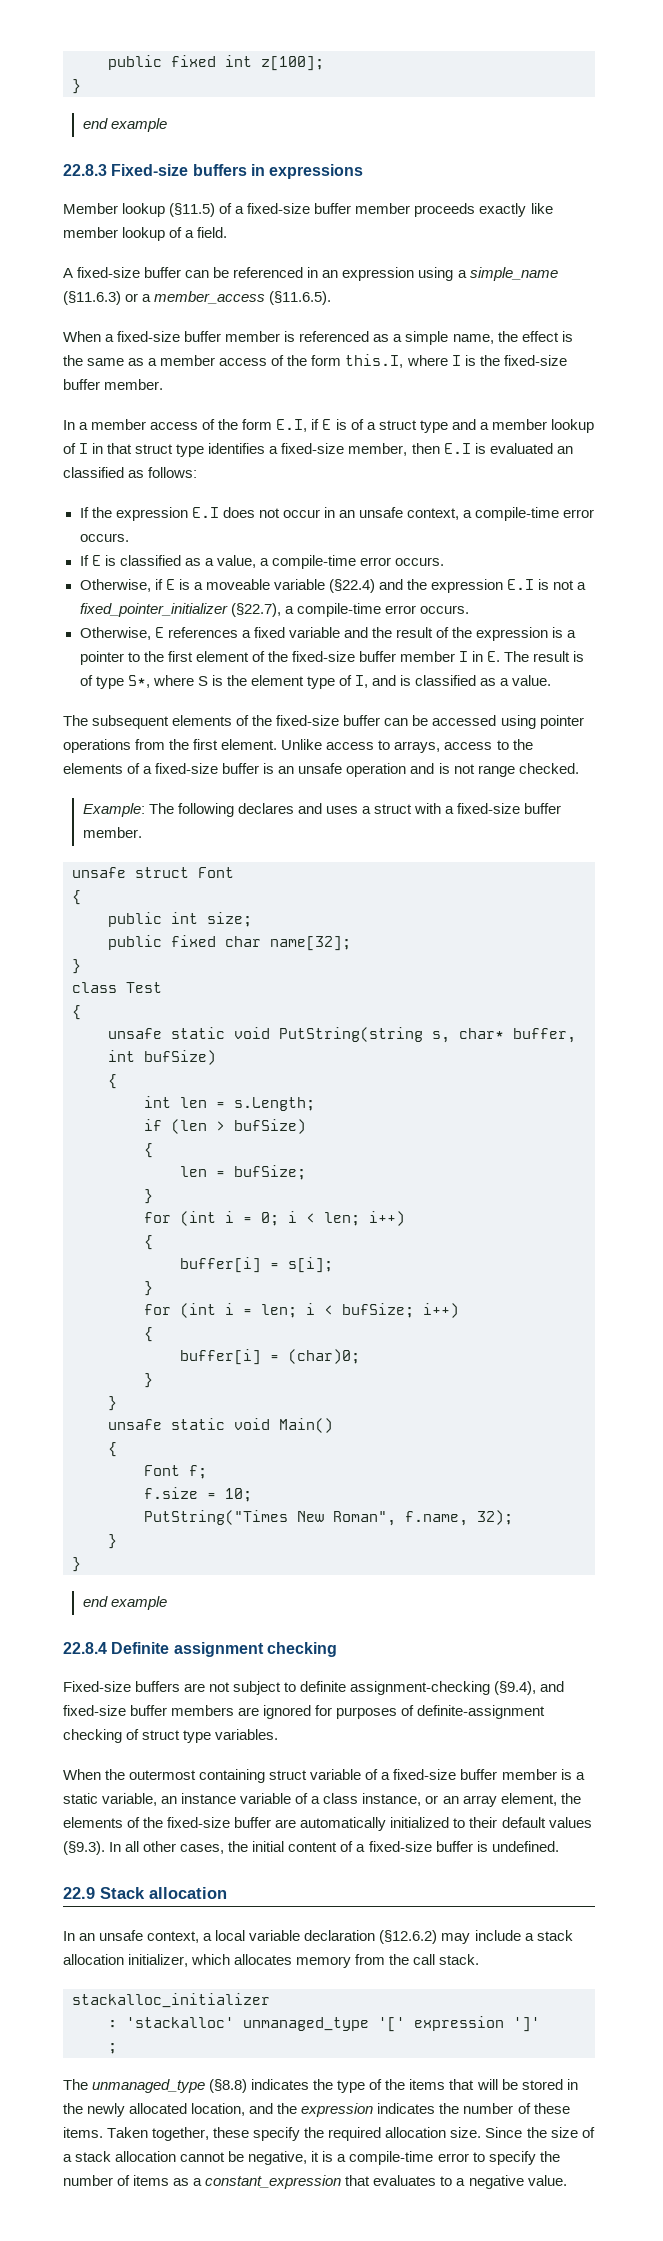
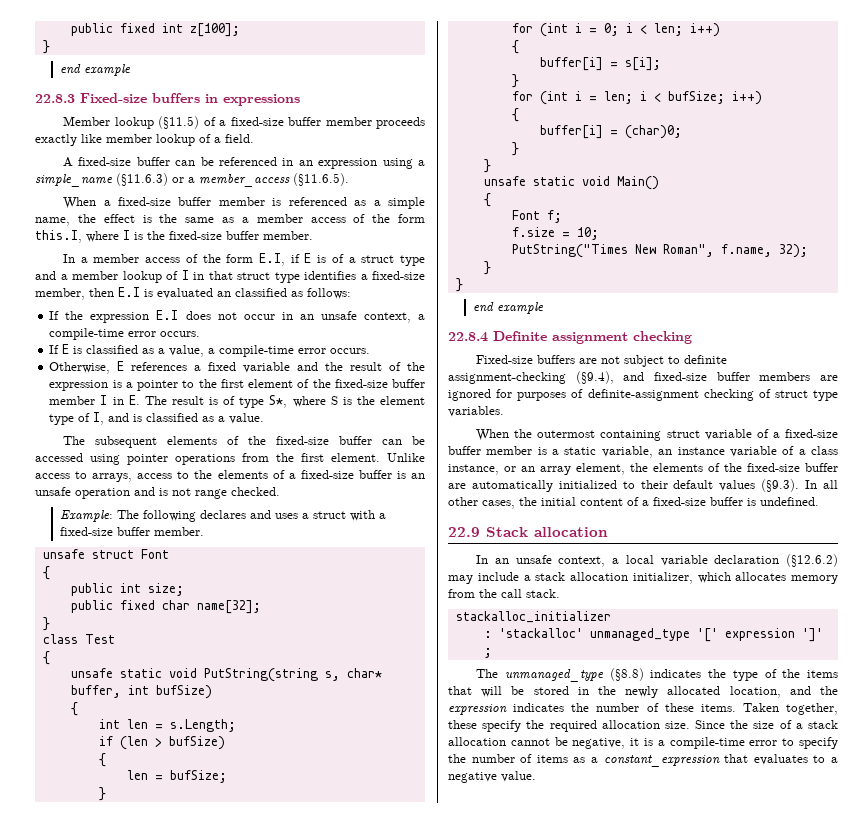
- Otherwise, if E is a moveable variable (§22.4) and the expression E.I is not a fixed_pointer_initializer (§22.7), a compile-time error occurs.

